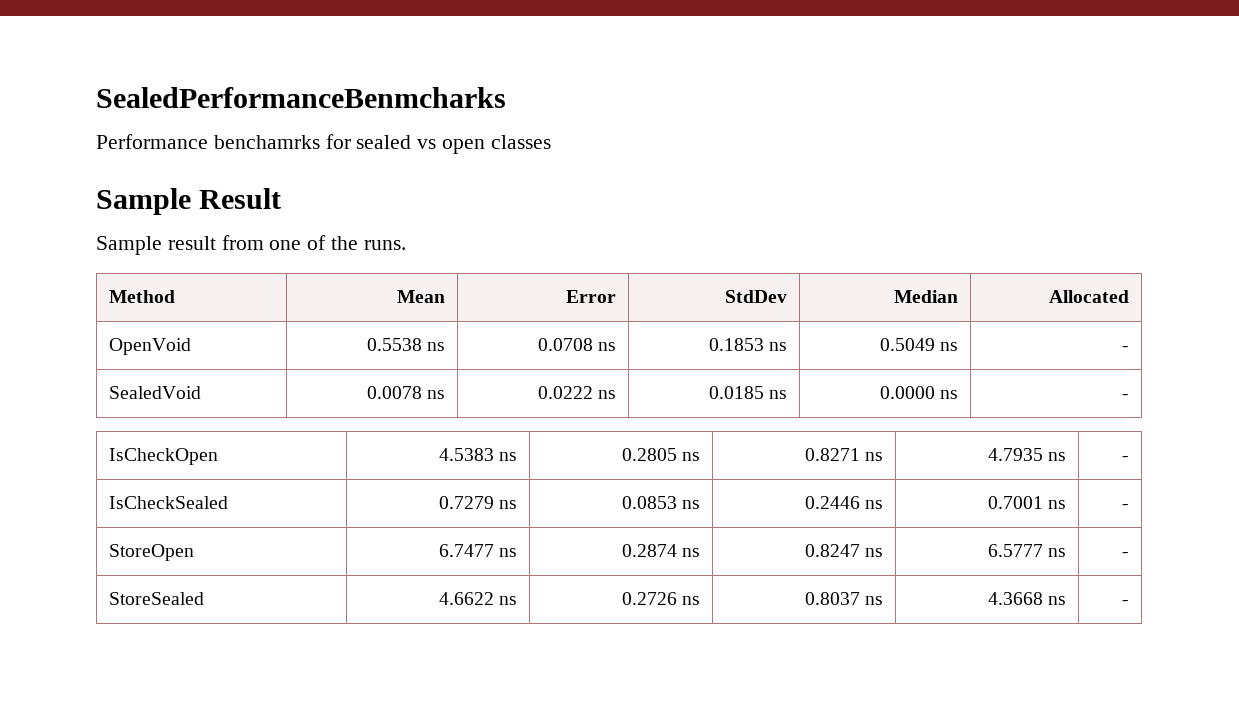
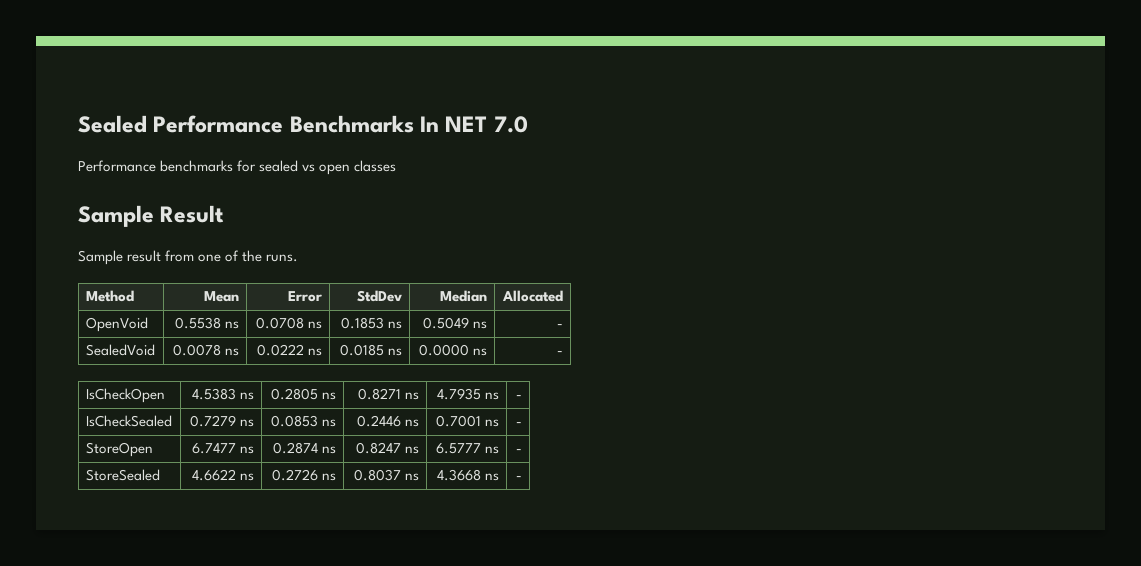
- SealedPerformanceBenmcharks
- Performance benchamrks for sealed vs open classes
+ Sealed Performance Benchmarks In NET 7.0
+ Performance benchmarks for sealed vs open classes

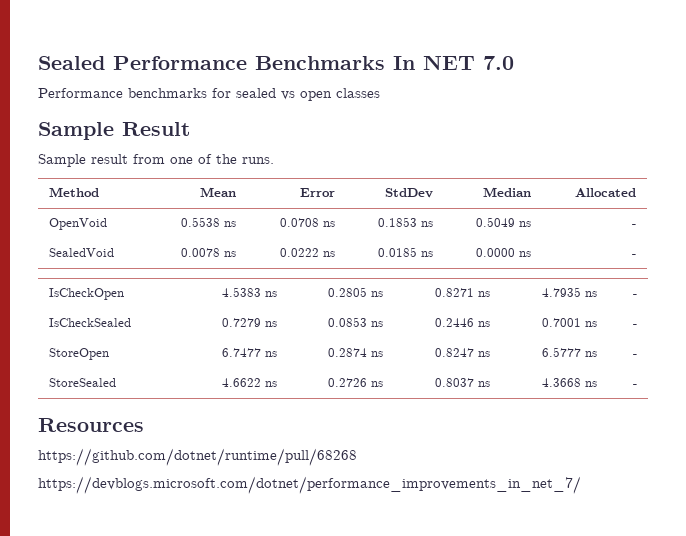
+ Resources
+ https://github.com/dotnet/runtime/pull/68268
+ https://devblogs.microsoft.com/dotnet/performance_improvements_in_net_7/

